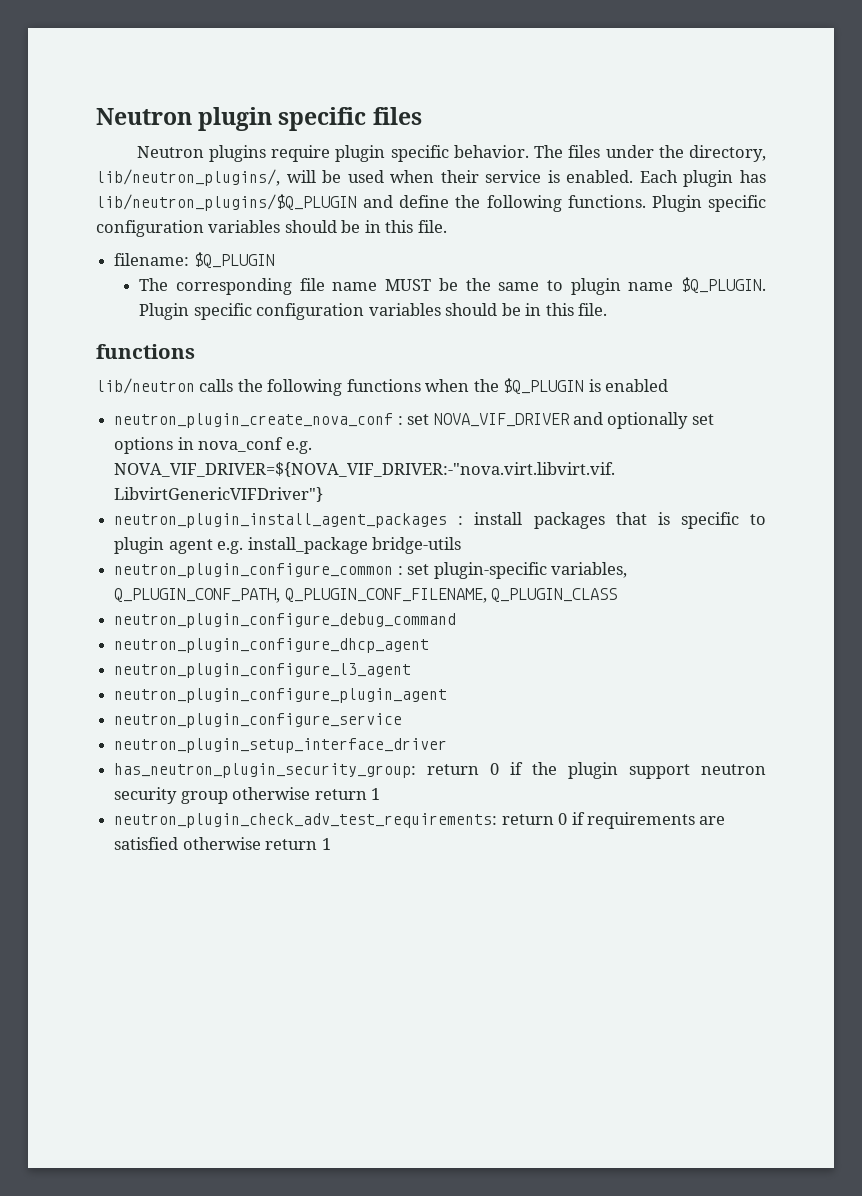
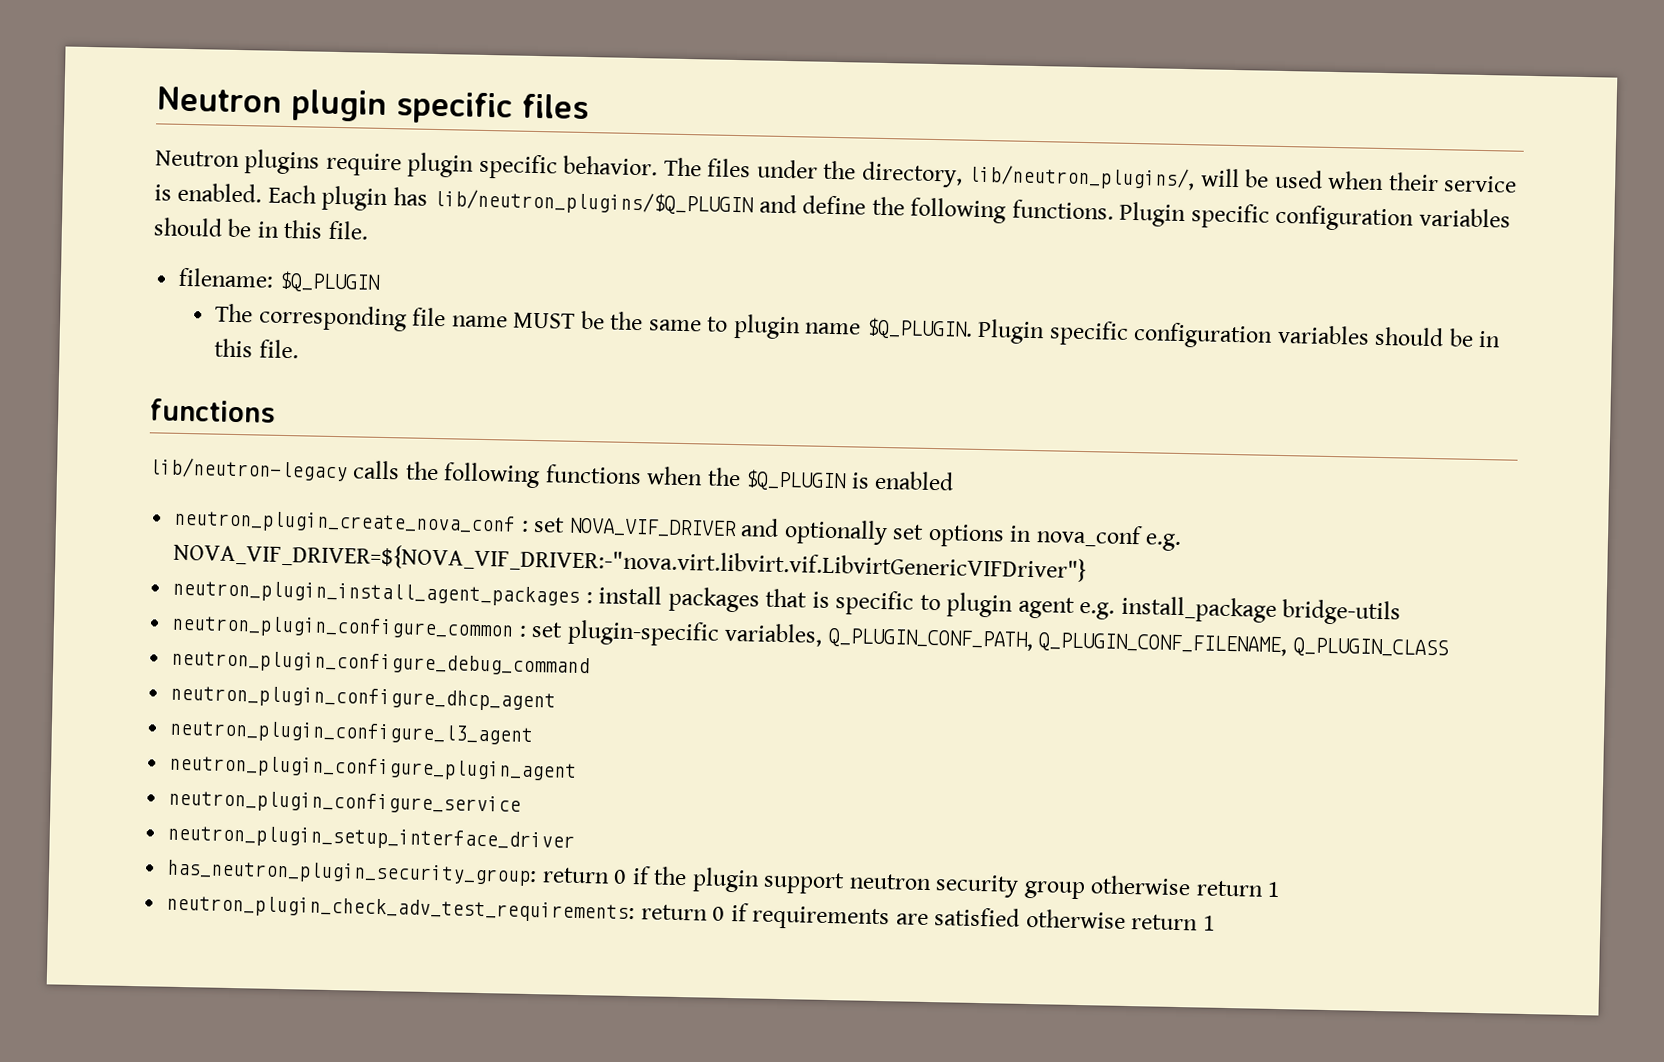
- lib/neutron calls the following functions when the $Q_PLUGIN is enabled
+ lib/neutron-legacy calls the following functions when the $Q_PLUGIN is enabled

